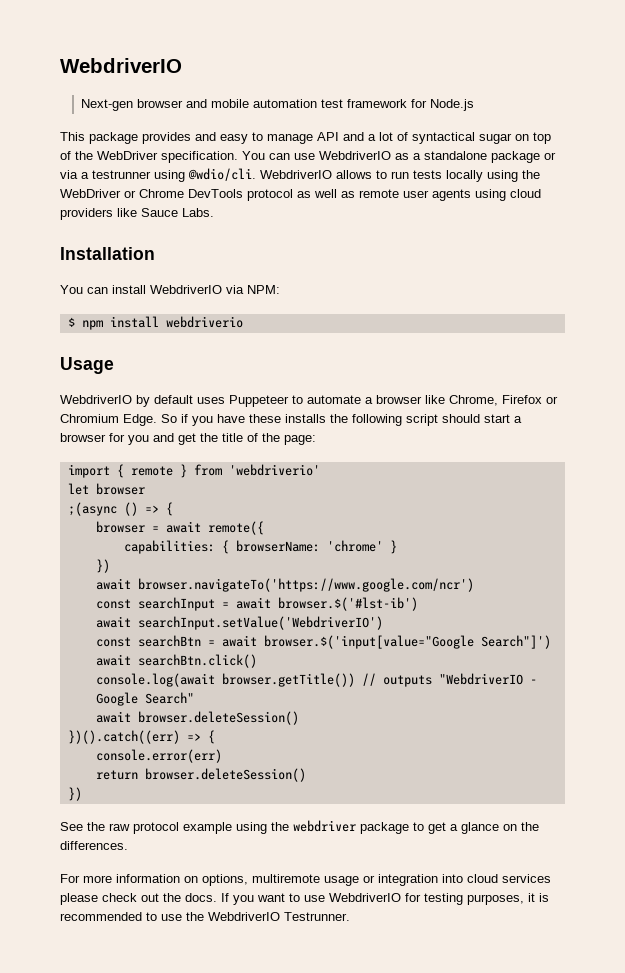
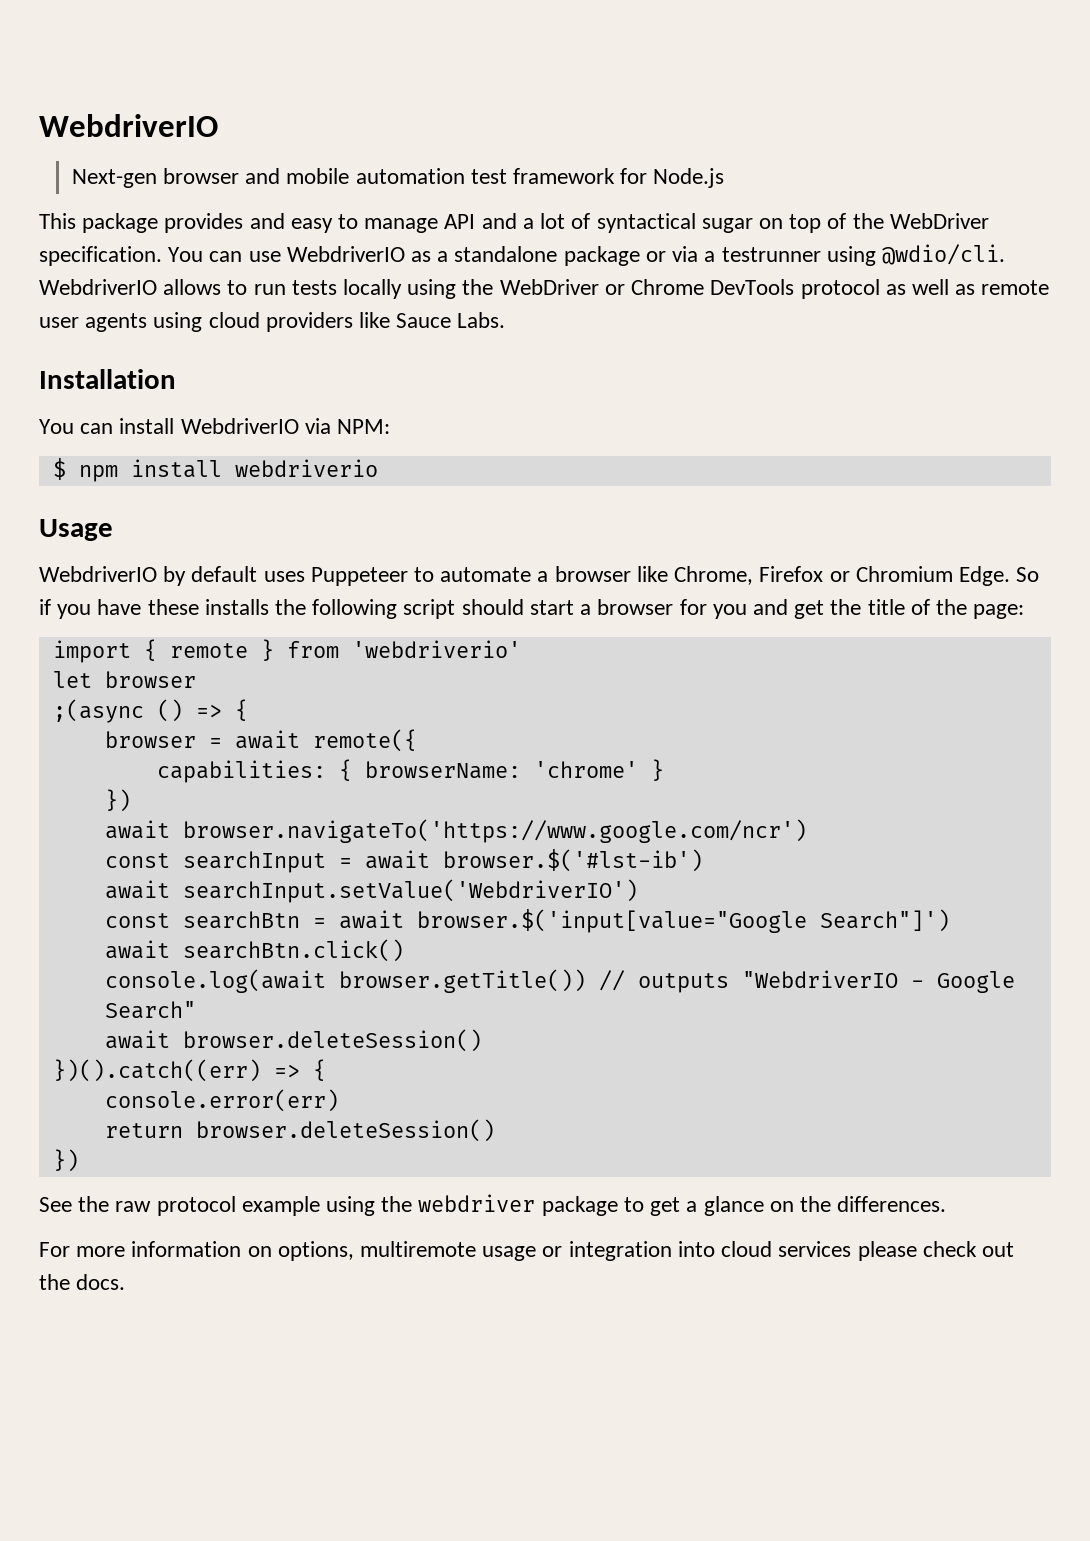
- If you want to use WebdriverIO for testing purposes, it is recommended to use the WebdriverIO Testrunner.

